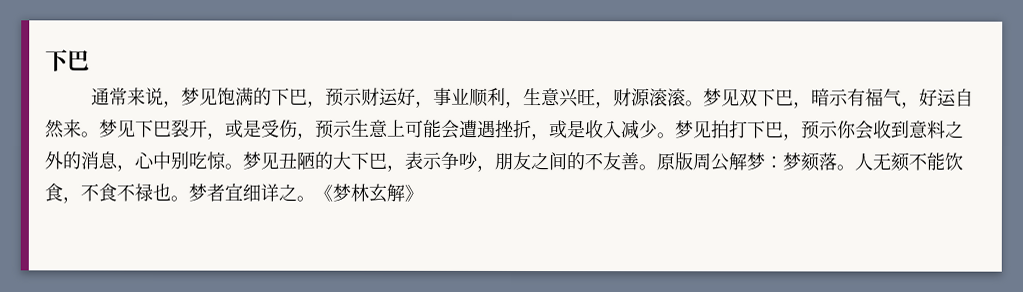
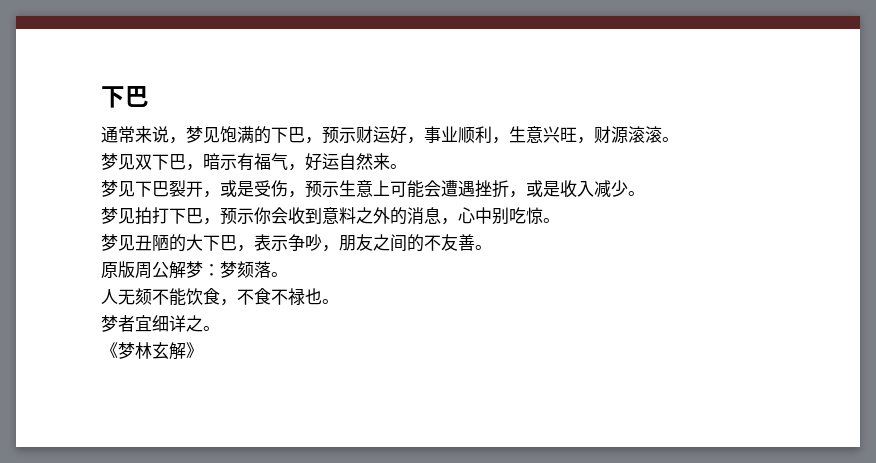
- 通常来说，梦见饱满的下巴，预示财运好，事业顺利，生意兴旺，财源滚滚。梦见双下巴，暗示有福气，好运自然来。梦见下巴裂开，或是受伤，预示生意上可能会遭遇挫折，或是收入减少。梦见拍打下巴，预示你会收到意料之外的消息，心中别吃惊。梦见丑陋的大下巴，表示争吵，朋友之间的不友善。原版周公解梦：
+ 通常来说，梦见饱满的下巴，预示财运好，事业顺利，生意兴旺，财源滚滚。
+ 梦见双下巴，暗示有福气，好运自然来。
+ 梦见下巴裂开，或是受伤，预示生意上可能会遭遇挫折，或是收入减少。
+ 梦见拍打下巴，预示你会收到意料之外的消息，心中别吃惊。
+ 梦见丑陋的大下巴，表示争吵，朋友之间的不友善。
+ 原版周公解梦：
- 梦颏落。人无颏不能饮食，不食不禄也。梦者宜细详之。《梦林玄解》
+ 梦颏落。
+ 人无颏不能饮食，不食不禄也。
+ 梦者宜细详之。
+ 《梦林玄解》

